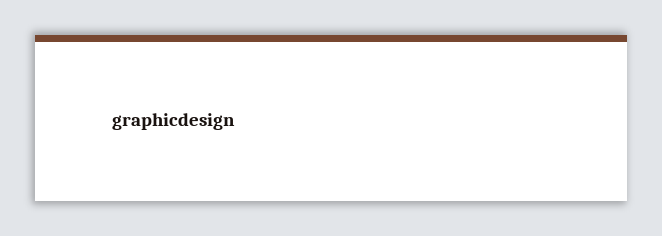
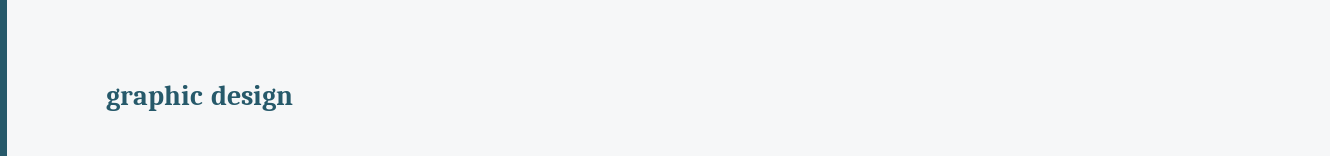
- graphicdesign
+ graphic design

